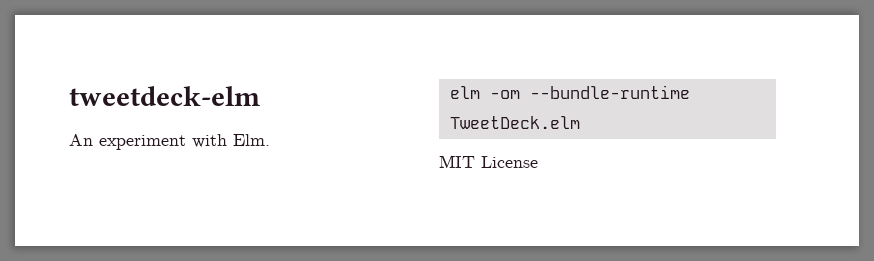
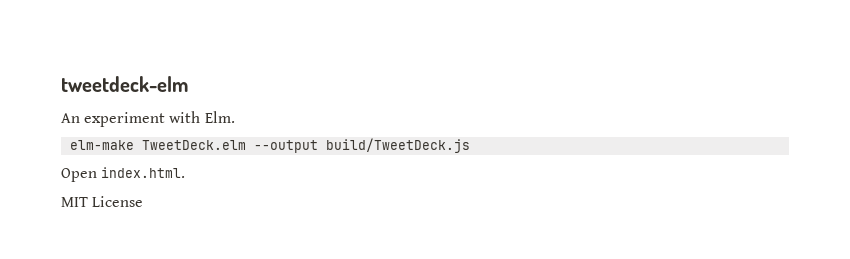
- elm -om --bundle-runtime TweetDeck.elm
+ elm-make TweetDeck.elm --output build/TweetDeck.js
+ Open index.html.

